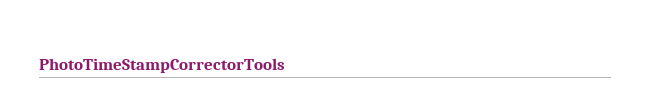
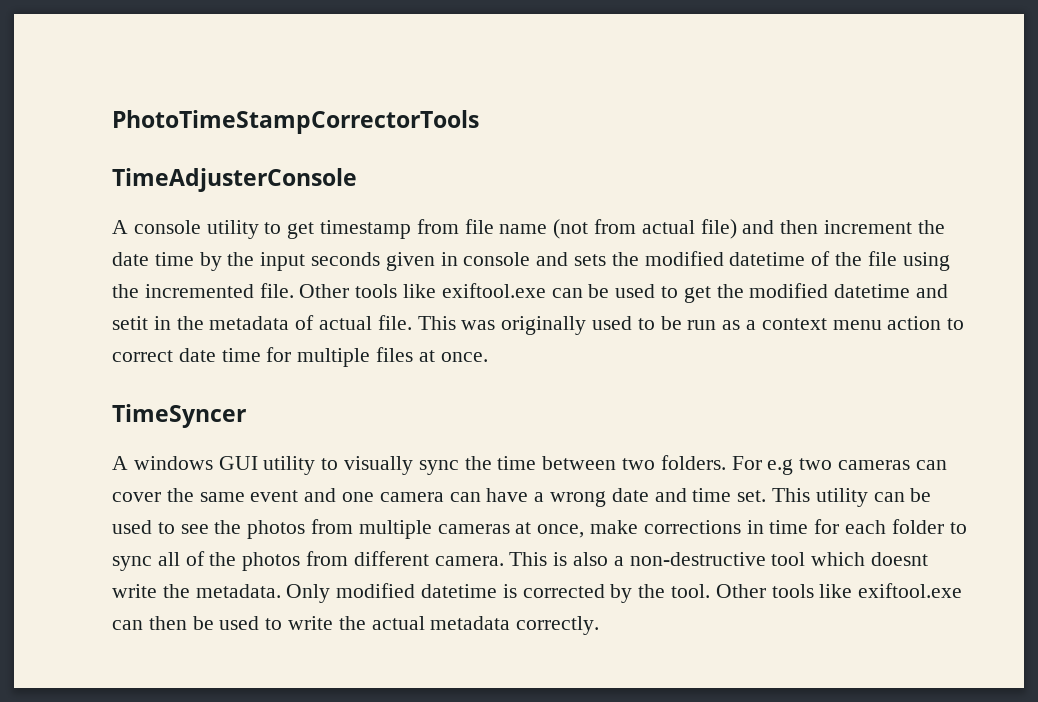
+ TimeAdjusterConsole
+ A console utility to get timestamp from file name (not from actual file) and then increment the date time by the input seconds given in console and sets the modified datetime of the file using the incremented file. Other tools like exiftool.exe can be used to get the modified datetime and setit in the metadata of actual file. This was originally used to be run as a context menu action to correct date time for multiple files at once.
+ TimeSyncer
+ A windows GUI utility to visually sync the time between two folders. For e.g two cameras can cover the same event and one camera can have a wrong date and time set. This utility can be used to see the photos from multiple cameras at once, make corrections in time for each folder to sync all of the photos from different camera. This is also a non-destructive tool which doesnt write the metadata. Only modified datetime is corrected by the tool. Other tools like exiftool.exe can then be used to write the actual metadata correctly.

